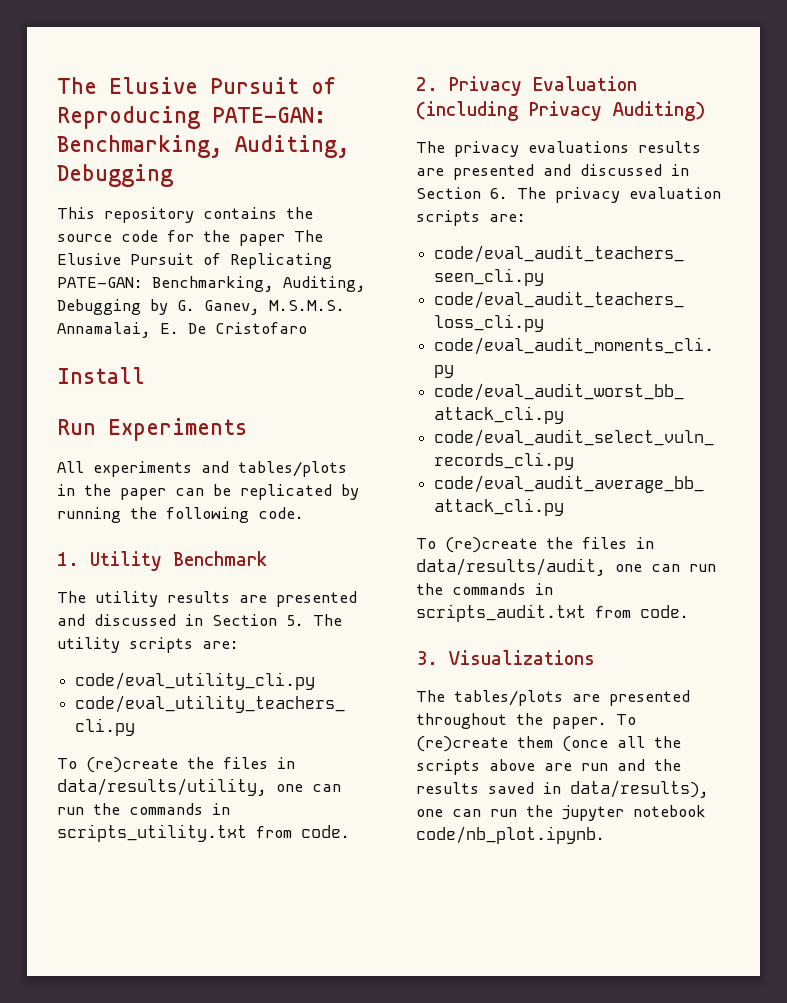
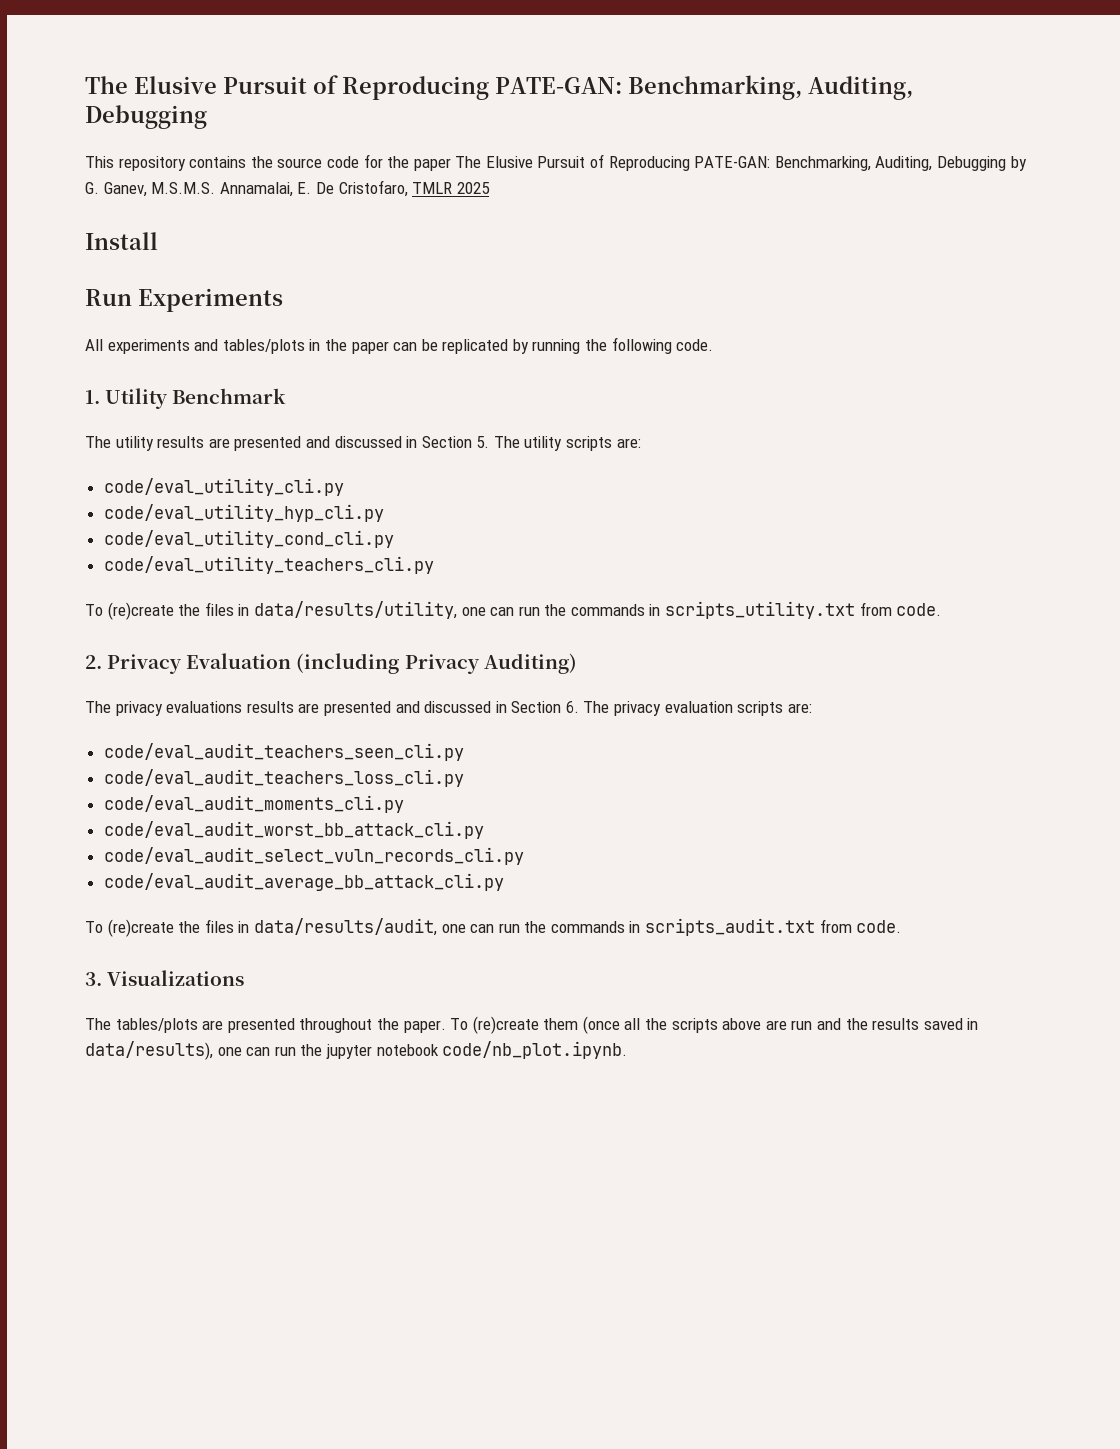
- This repository contains the source code for the paper The Elusive Pursuit of Replicating PATE-GAN: Benchmarking, Auditing, Debugging by G. Ganev, M.S.M.S. Annamalai, E. De Cristofaro
+ This repository contains the source code for the paper The Elusive Pursuit of Reproducing PATE-GAN: Benchmarking, Auditing, Debugging by G. Ganev, M.S.M.S. Annamalai, E. De Cristofaro, TMLR 2025
+ code/eval_utility_hyp_cli.py
+ code/eval_utility_cond_cli.py

